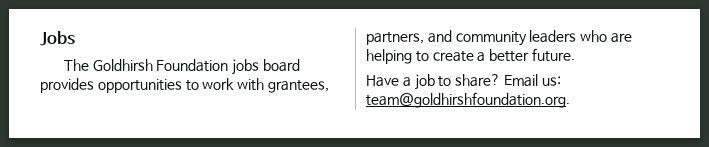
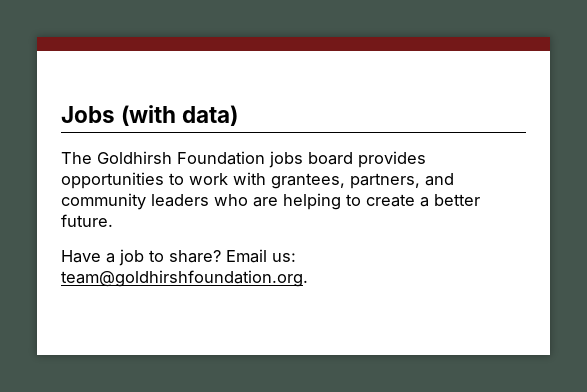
- Jobs
+ Jobs (with data)

